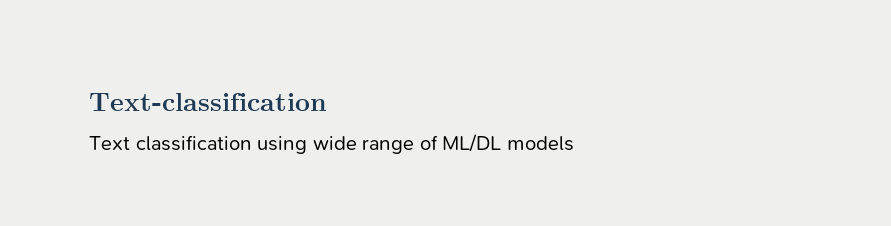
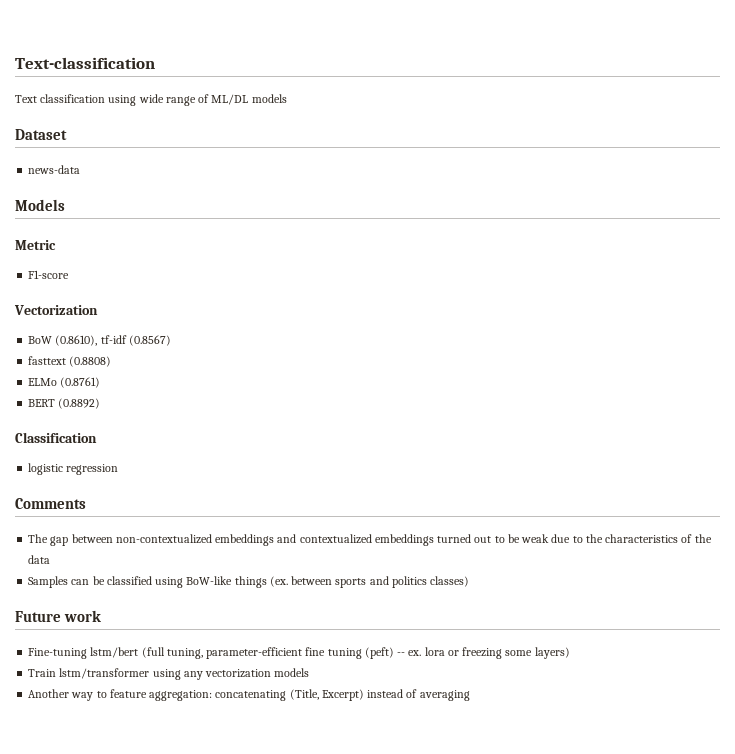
+ Dataset
+ news-data
+ Models
+ Metric
+ F1-score
+ Vectorization
+ BoW (0.8610), tf-idf (0.8567)
+ fasttext (0.8808)
+ ELMo (0.8761)
+ BERT (0.8892)
+ Classification
+ logistic regression
+ Comments
+ The gap between non-contextualized embeddings and contextualized embeddings turned out to be weak due to the characteristics of the data
+ Samples can be classified using BoW-like things (ex. between sports and politics classes)
+ Future work
+ Fine-tuning lstm/bert (full tuning, parameter-efficient fine tuning (peft) -- ex. lora or freezing some layers)
+ Train lstm/transformer using any vectorization models
+ Another way to feature aggregation: concatenating (Title, Excerpt) instead of averaging

